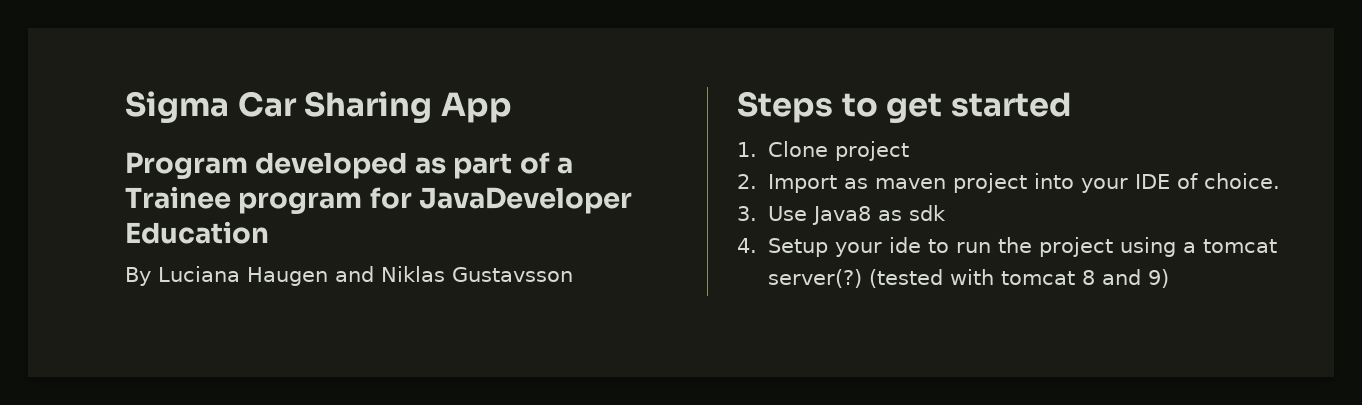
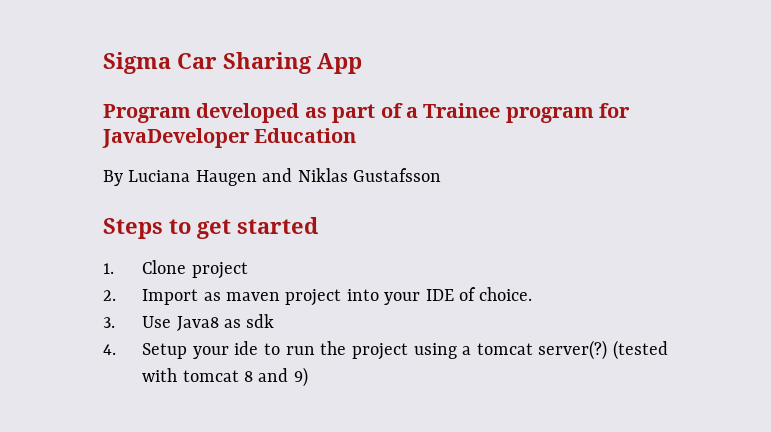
- By Luciana Haugen and Niklas Gustavsson
+ By Luciana Haugen and Niklas Gustafsson

